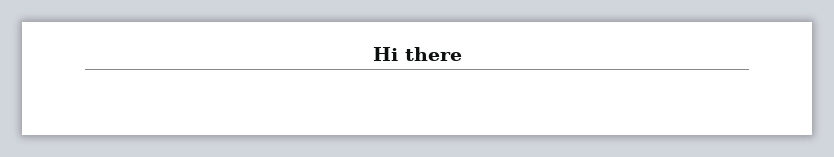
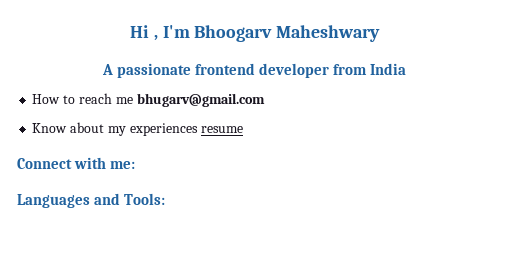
- Hi there
+ Hi , I'm Bhoogarv Maheshwary
+ A passionate frontend developer from India
+ How to reach me bhugarv@gmail.com
+ Know about my experiences resume
+ Connect with me:
+ Languages and Tools:

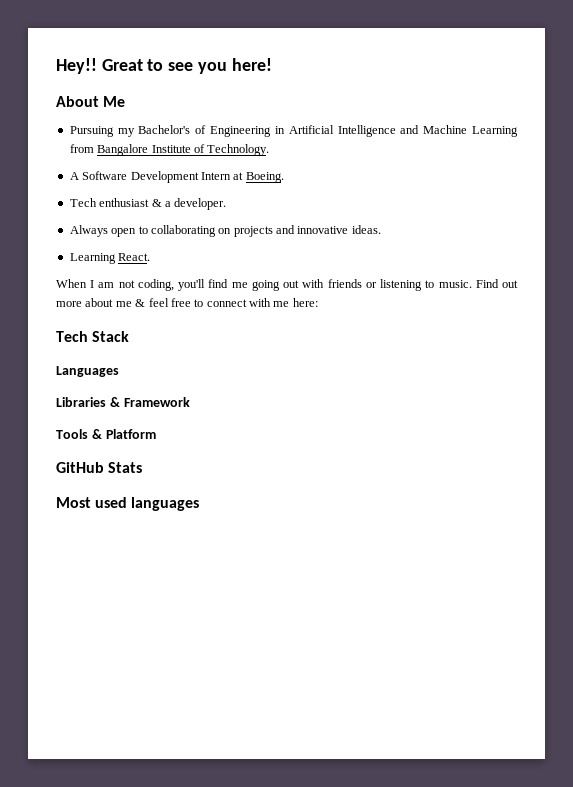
- Hi , I'm Bhoogarv Maheshwary
- A passionate frontend developer from India
- How to reach me bhugarv@gmail.com
- Know about my experiences resume
- Connect with me:
- Languages and Tools:
+ Hey!! Great to see you here!
+ About Me
+ Pursuing my Bachelor's of Engineering in Artificial Intelligence and Machine Learning from Bangalore Institute of Technology.
+ A Software Development Intern at Boeing.
+ Tech enthusiast & a developer.
+ Always open to collaborating on projects and innovative ideas.
+ Learning React.
+ When I am not coding, you'll find me going out with friends or listening to music. Find out more about me & feel free to connect with me here:
+ Tech Stack
+ Languages
+ Libraries & Framework
+ Tools & Platform
+ GitHub Stats
+ Most used languages

